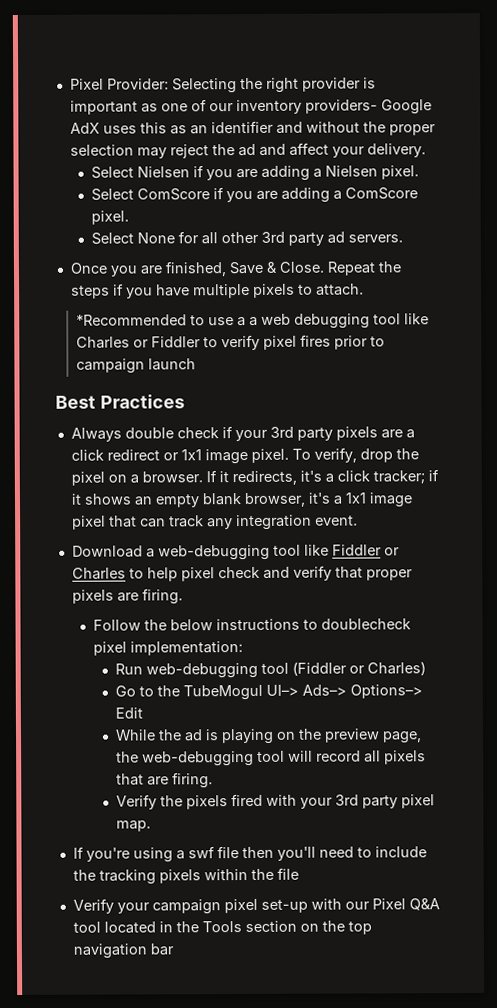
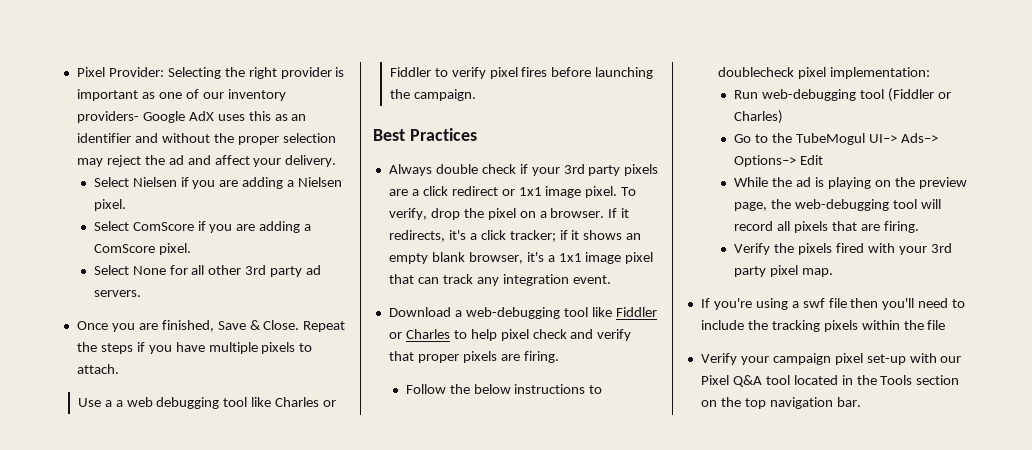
- *Recommended to use a a web debugging tool like Charles or Fiddler to verify pixel fires prior to campaign launch
+ Use a a web debugging tool like Charles or Fiddler to verify pixel fires before launching the campaign.
- Verify your campaign pixel set-up with our Pixel Q&A tool located in the Tools section on the top navigation bar
+ Verify your campaign pixel set-up with our Pixel Q&A tool located in the Tools section on the top navigation bar.

